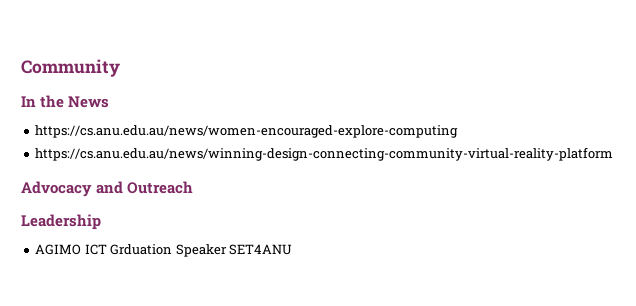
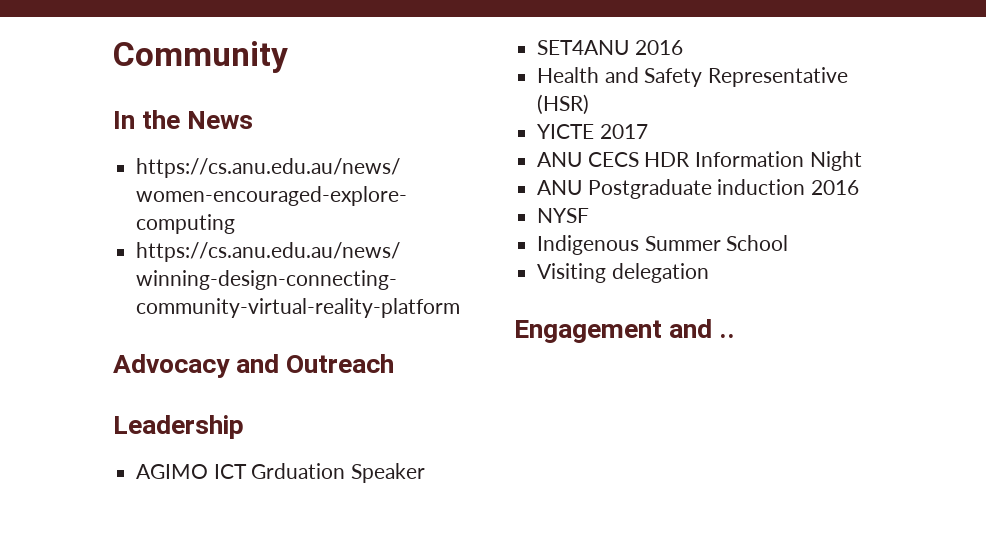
- AGIMO ICT Grduation Speaker SET4ANU
+ AGIMO ICT Grduation Speaker
+ SET4ANU 2016
+ Health and Safety Representative (HSR)
+ YICTE 2017
+ ANU CECS HDR Information Night
+ ANU Postgraduate induction 2016
+ NYSF
+ Indigenous Summer School
+ Visiting delegation
+ Engagement and ..

